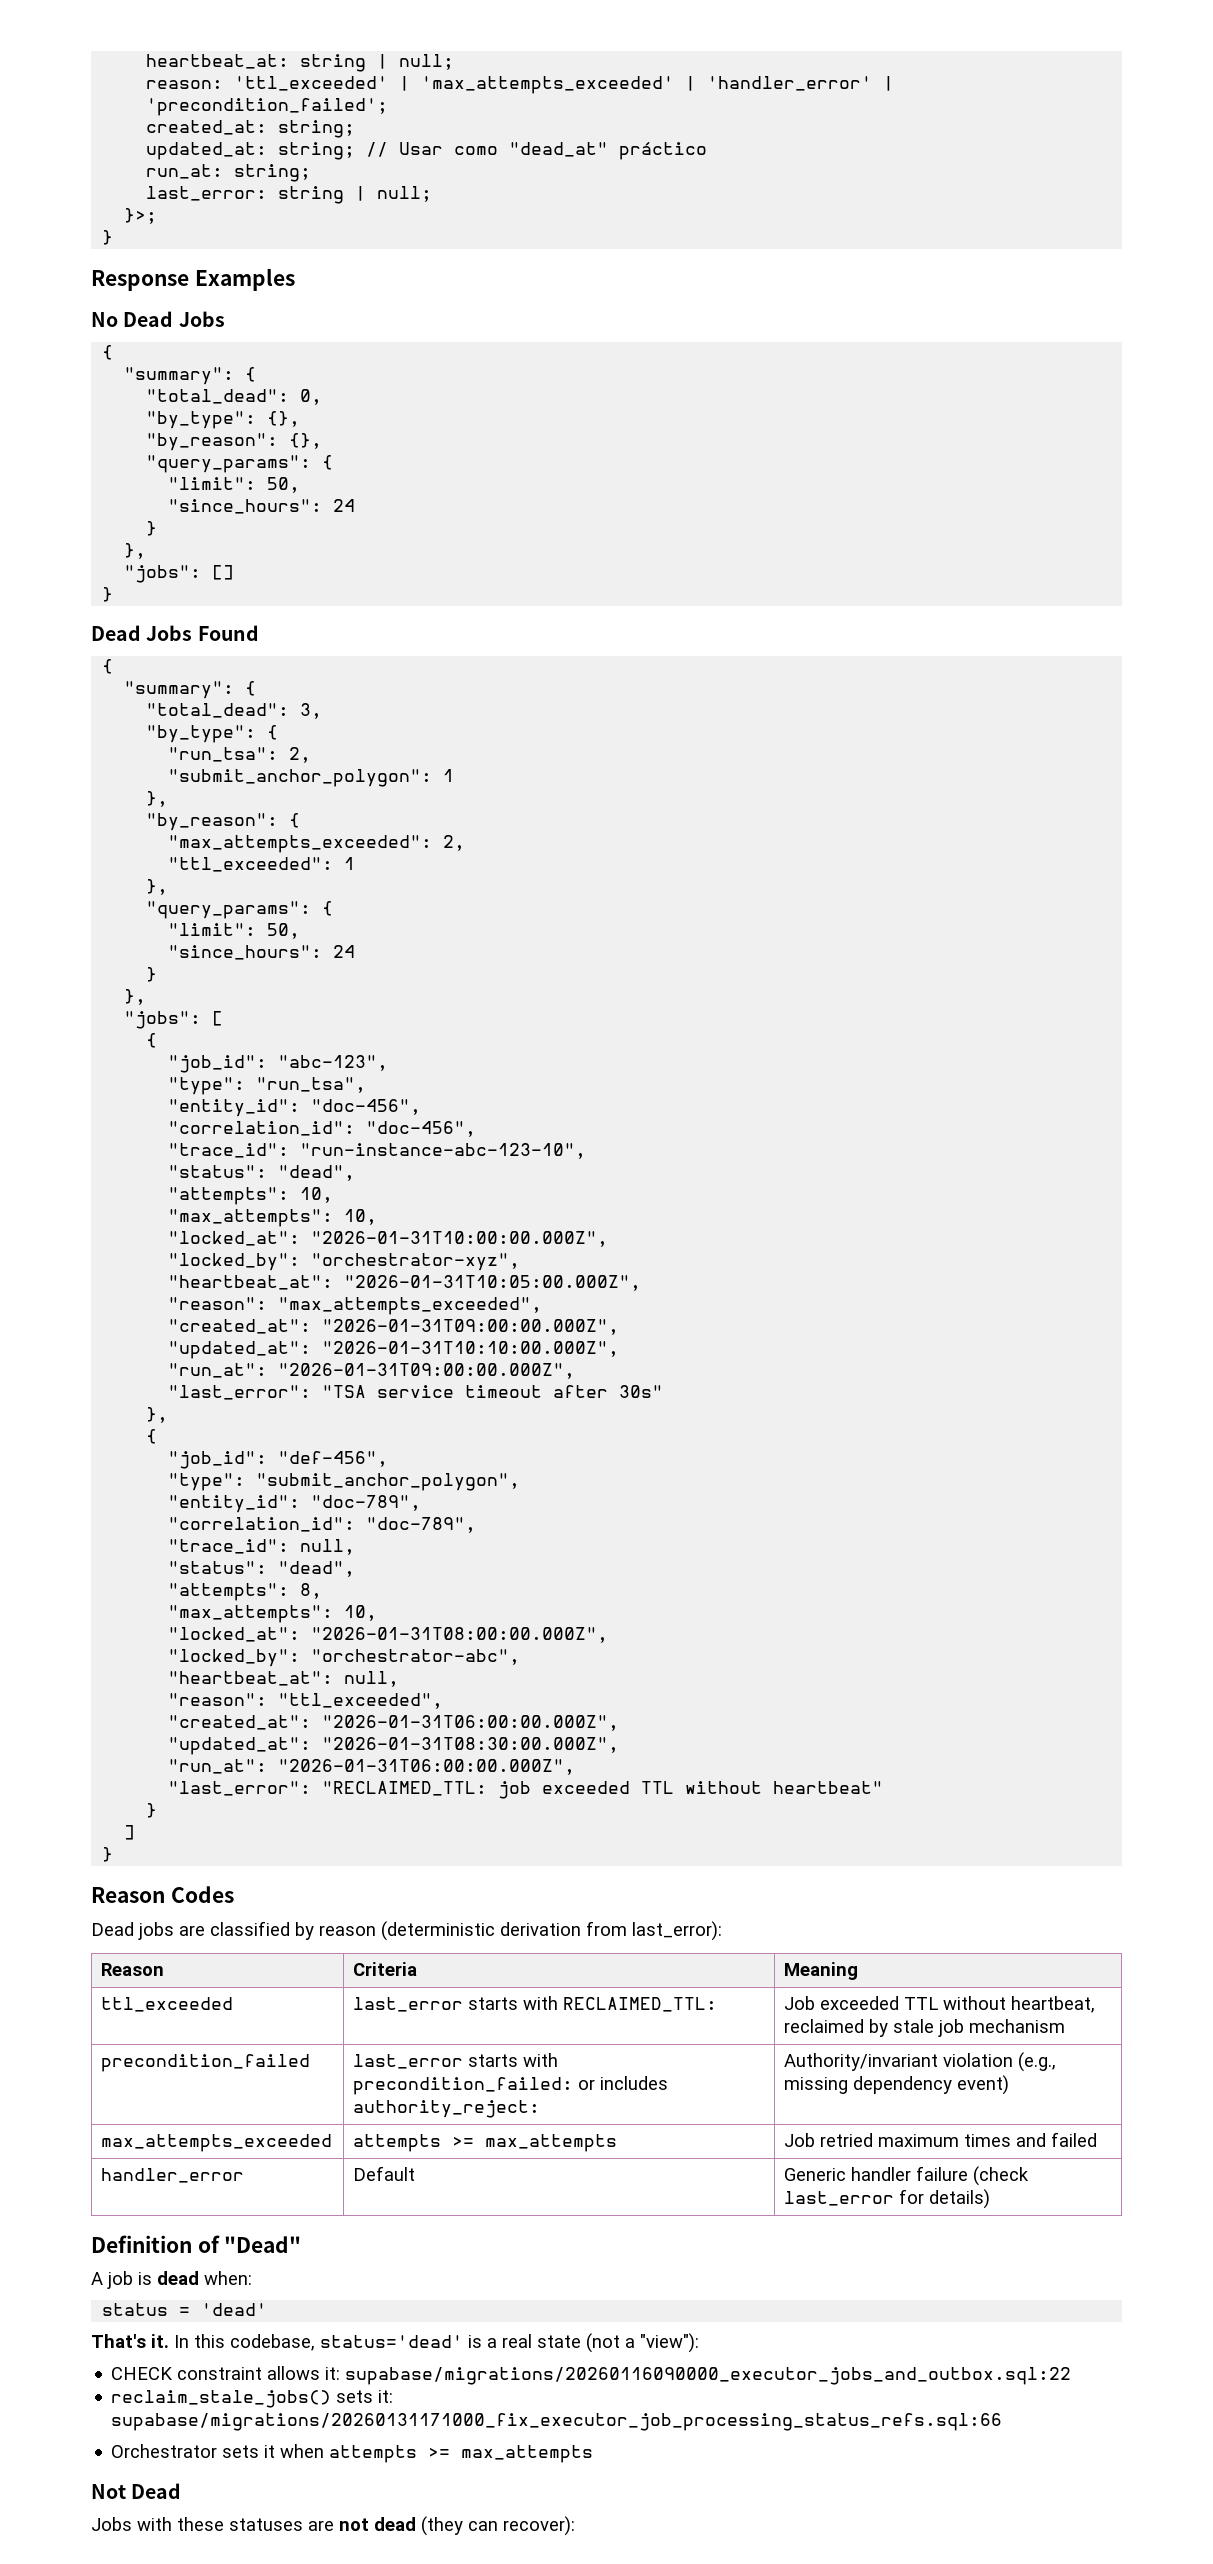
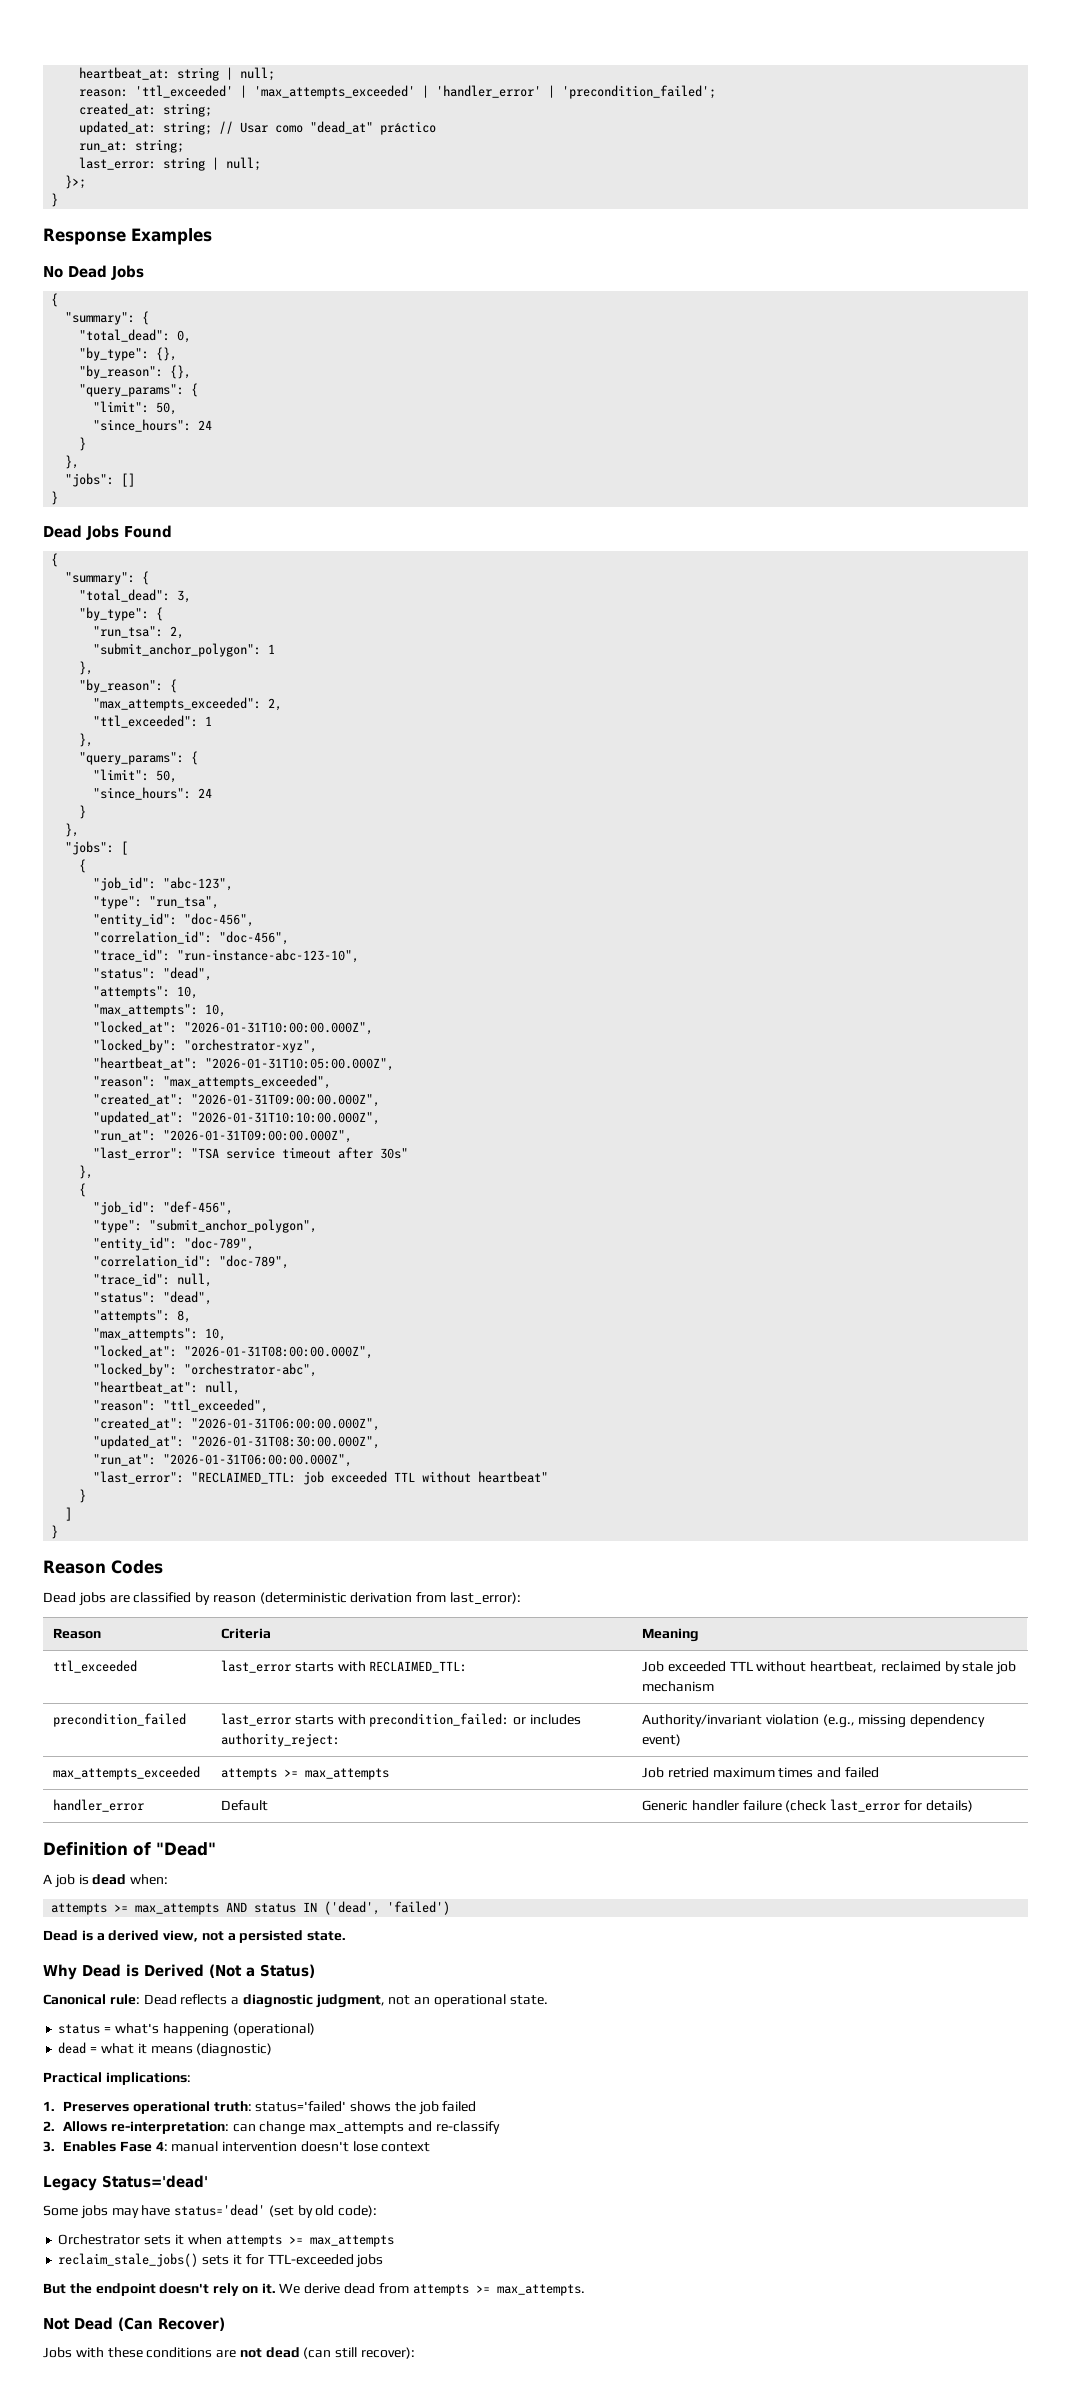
- status = 'dead'
- That's it. In this codebase, status='dead' is a real state (not a "view"):
- CHECK constraint allows it: supabase/migrations/20260116090000_executor_jobs_and_outbox.sql:22
- reclaim_stale_jobs() sets it: supabase/migrations/20260131171000_fix_executor_job_processing_status_refs.sql:66
+ attempts >= max_attempts AND status IN ('dead', 'failed')
+ Dead is a derived view, not a persisted state.
+ Why Dead is Derived (Not a Status)
+ Canonical rule: Dead reflects a diagnostic judgment, not an operational state.
+ status = what's happening (operational)
+ dead = what it means (diagnostic)
+ Practical implications:
+ 1. Preserves operational truth: status='failed' shows the job failed
+ 2. Allows re-interpretation: can change max_attempts and re-classify
+ 3. Enables Fase 4: manual intervention doesn't lose context
+ Legacy Status='dead'
+ Some jobs may have status='dead' (set by old code):
+ reclaim_stale_jobs() sets it for TTL-exceeded jobs
+ But the endpoint doesn't rely on it. We derive dead from attempts >= max_attempts.
- Not Dead
+ Not Dead (Can Recover)
- Jobs with these statuses are not dead (they can recover):
+ Jobs with these conditions are not dead (can still recover):

